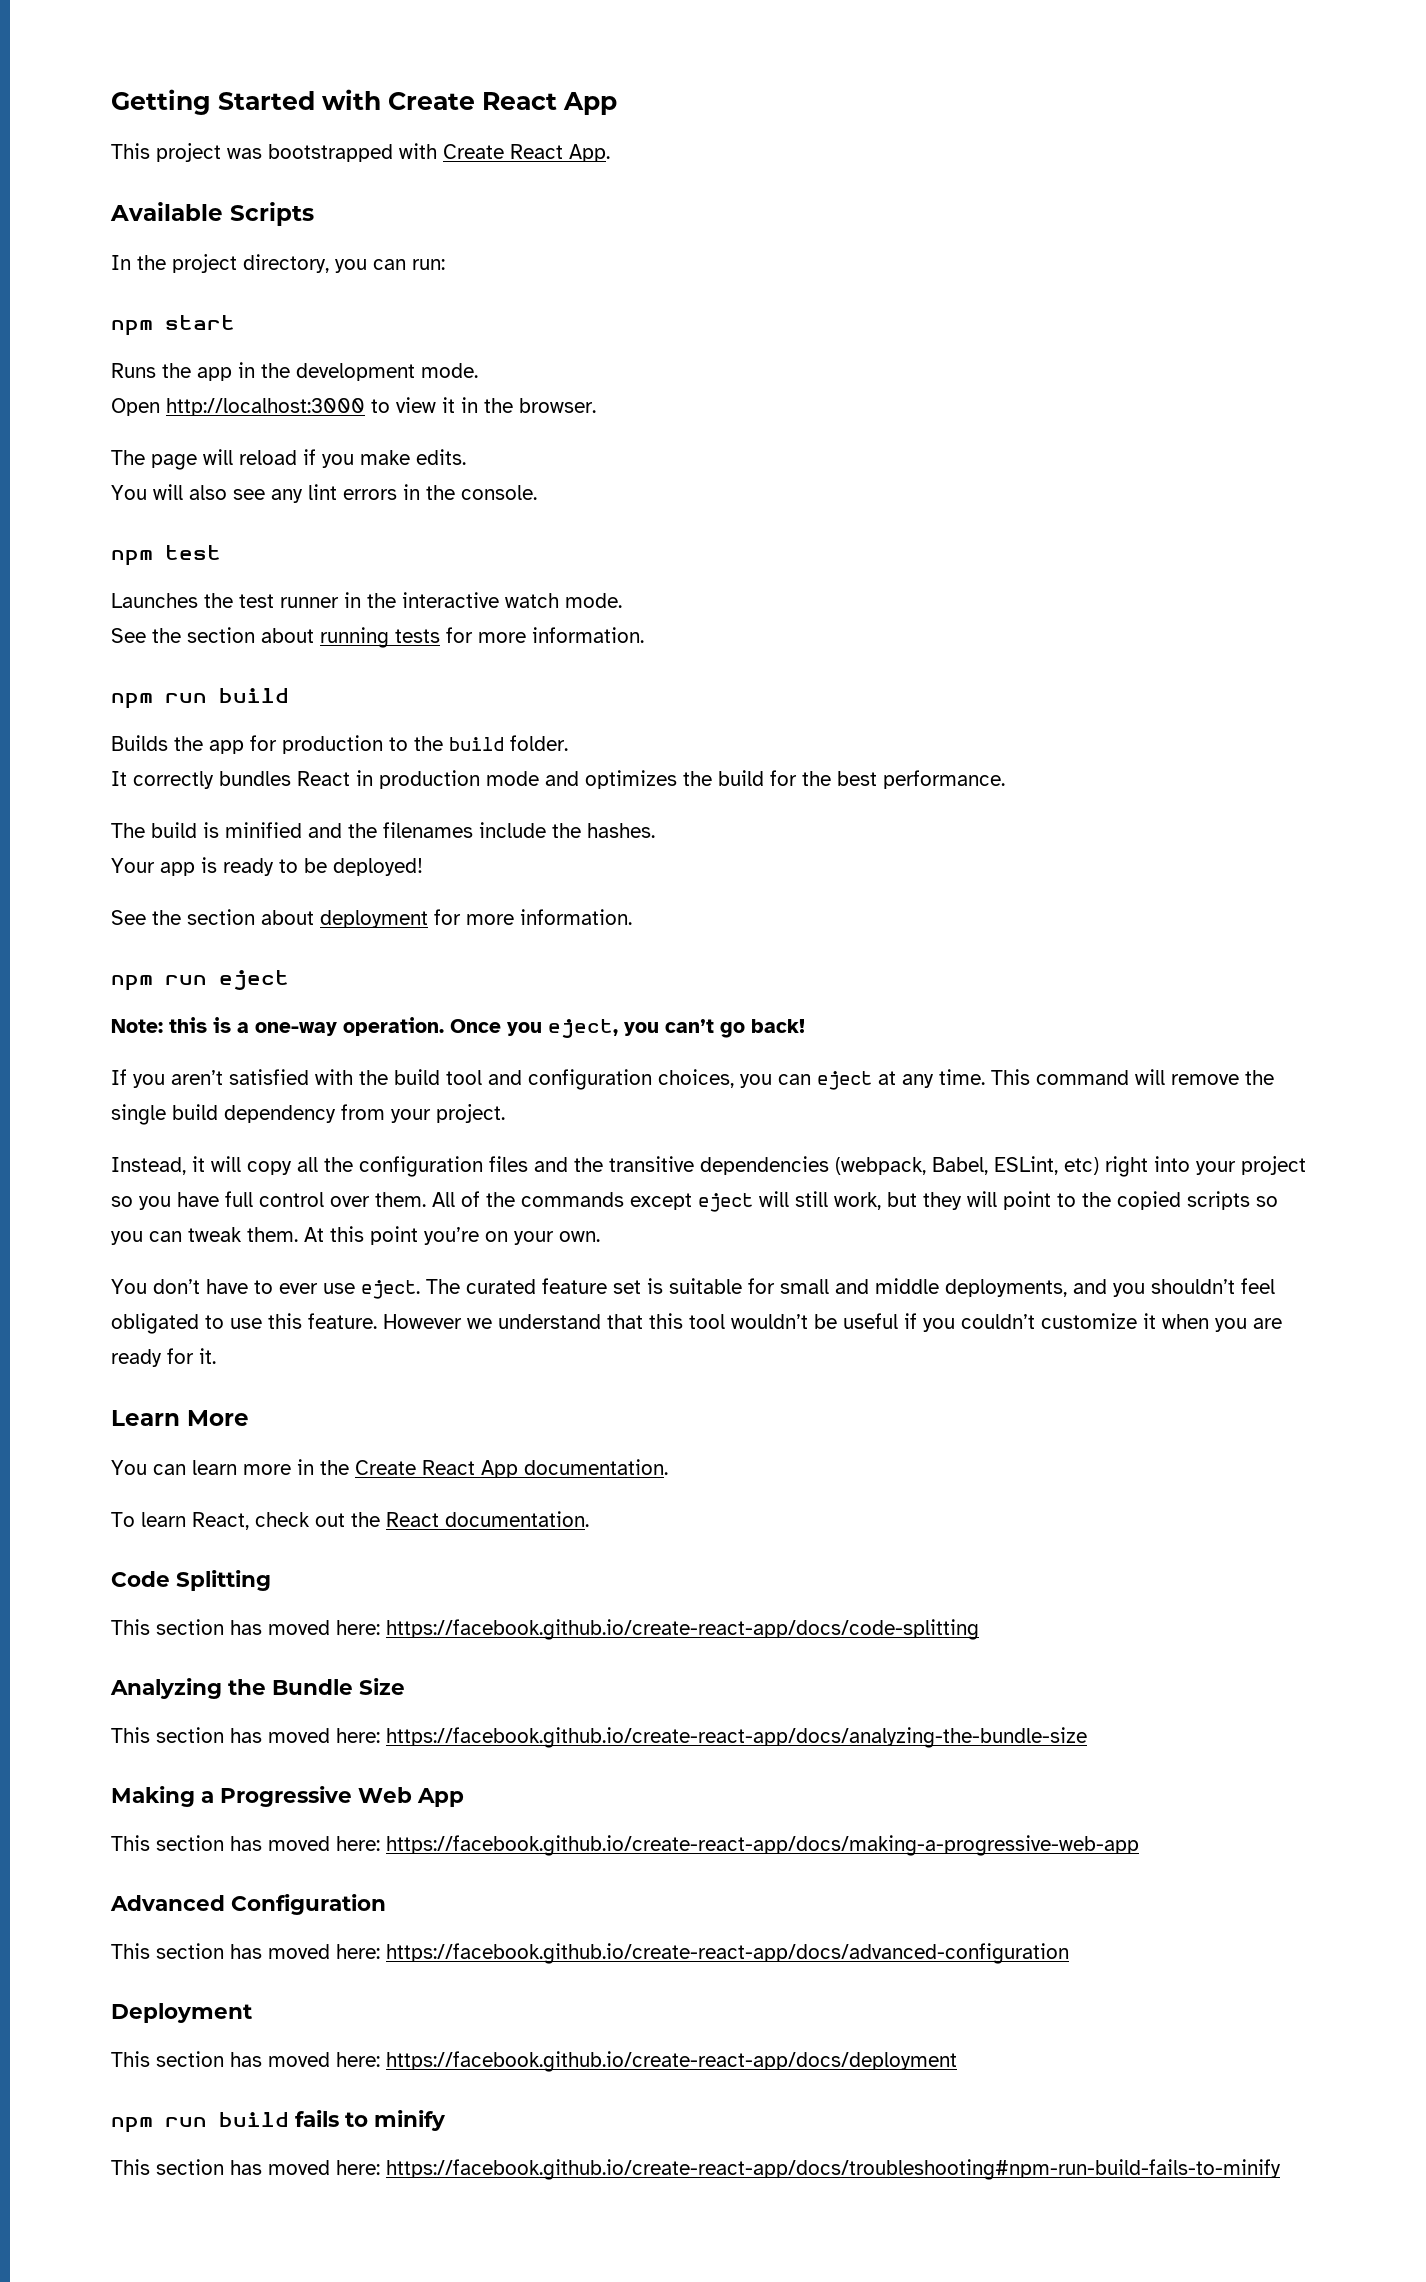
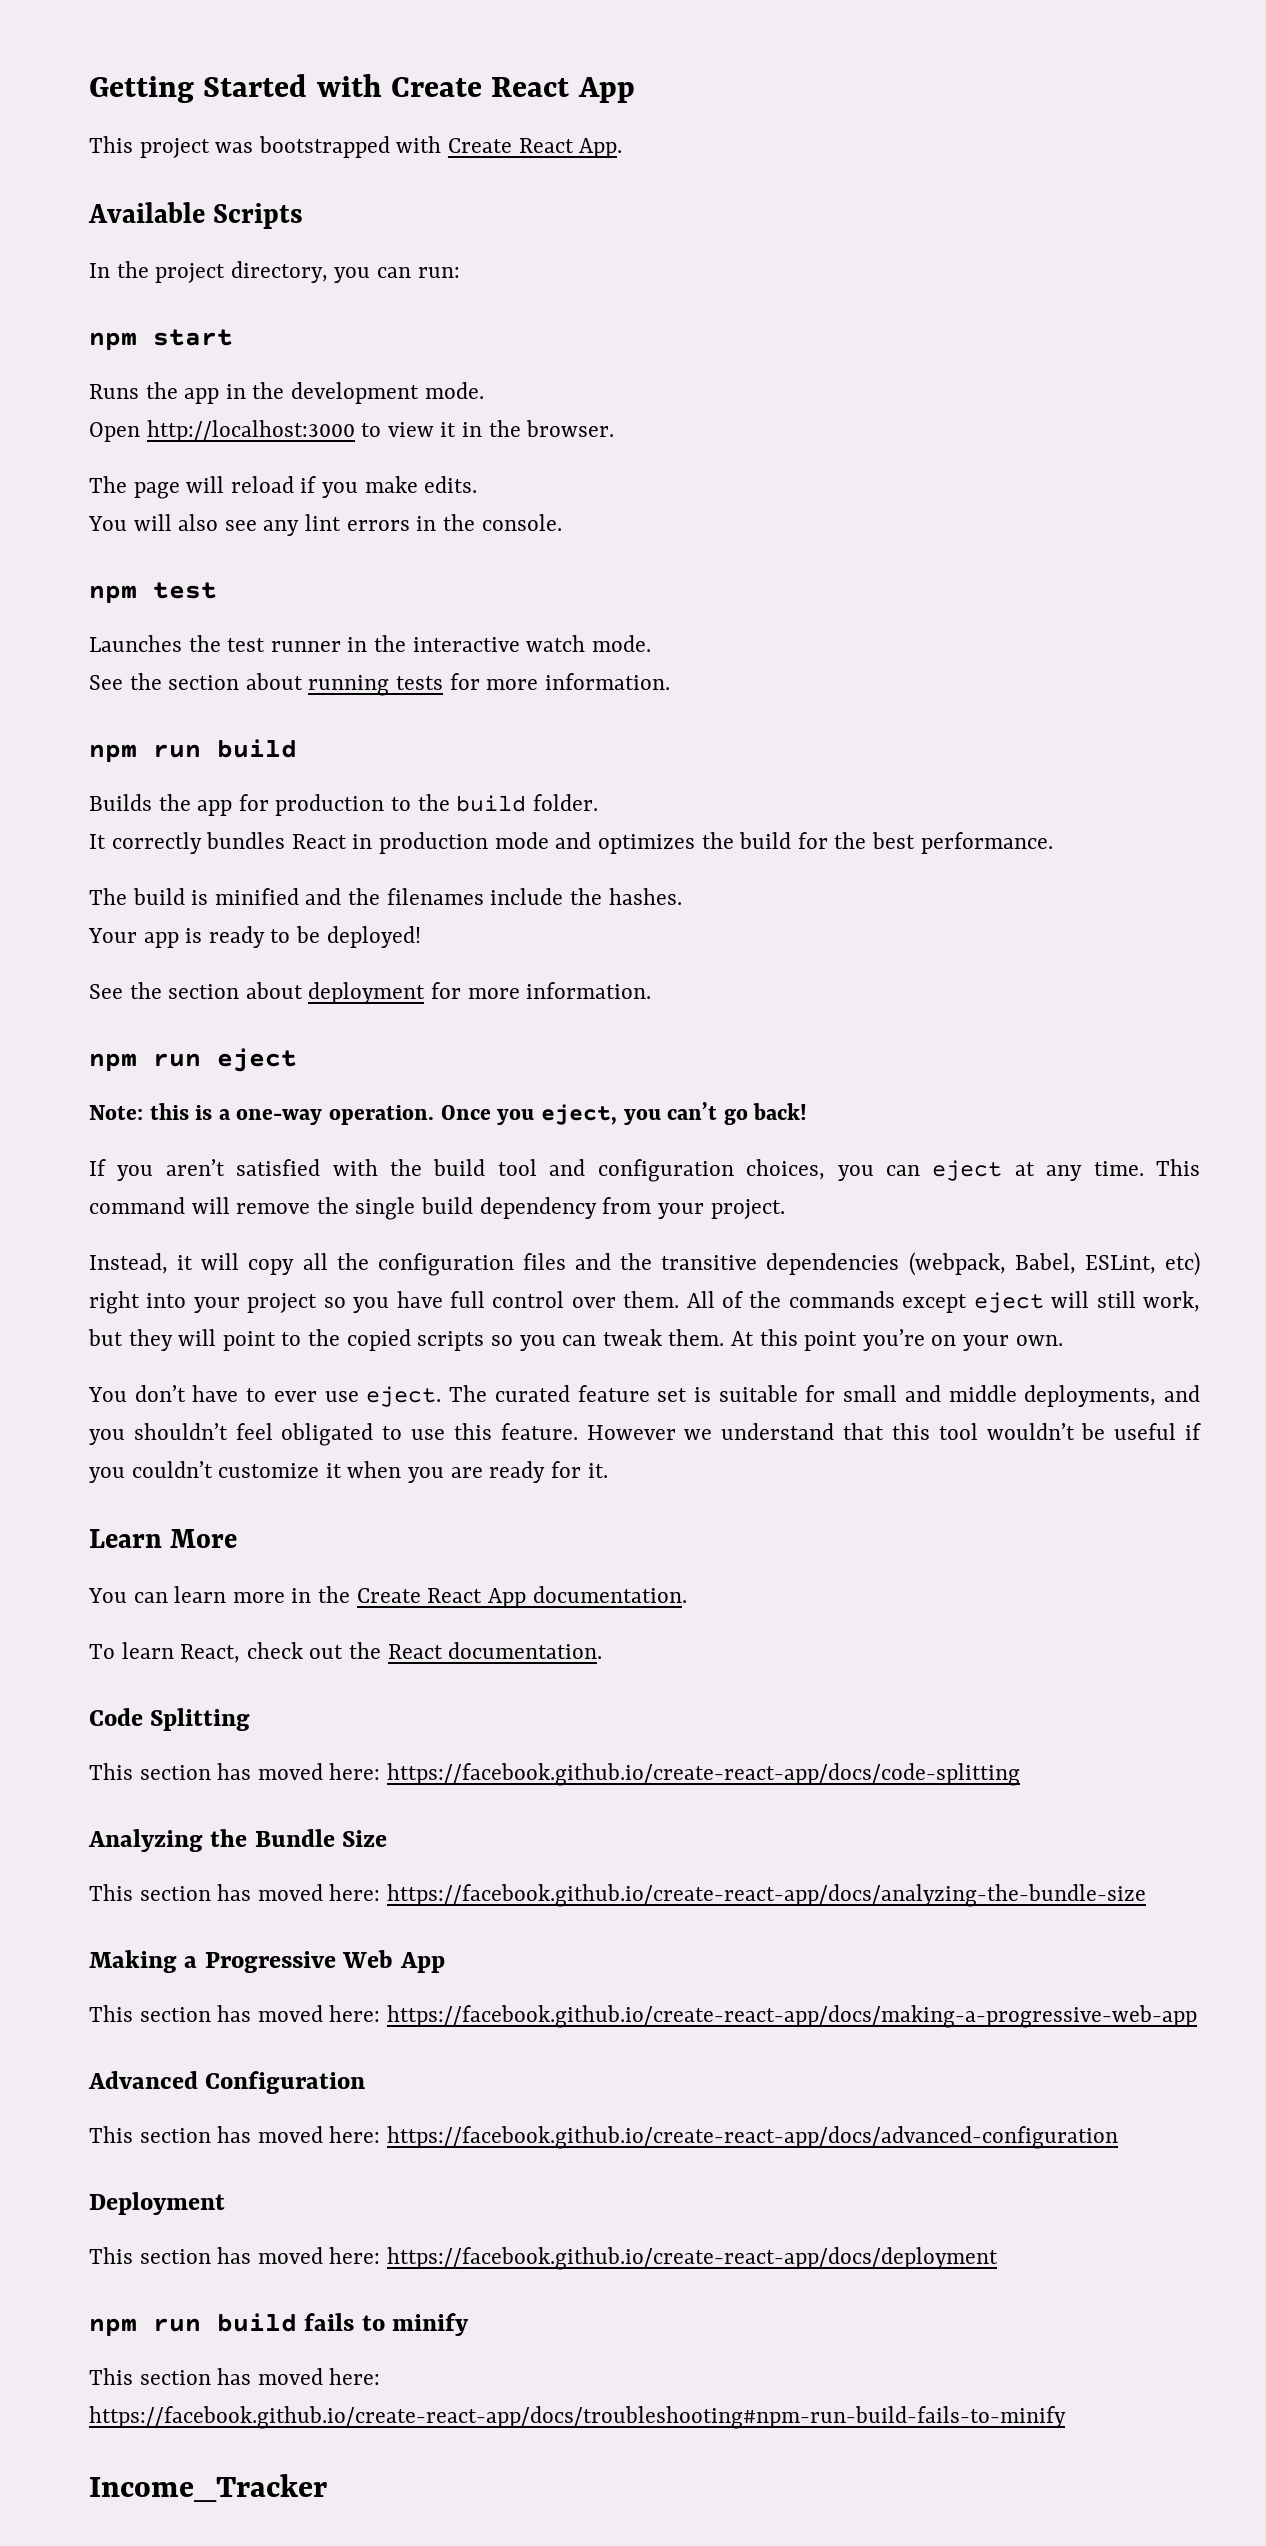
+ Income_Tracker

